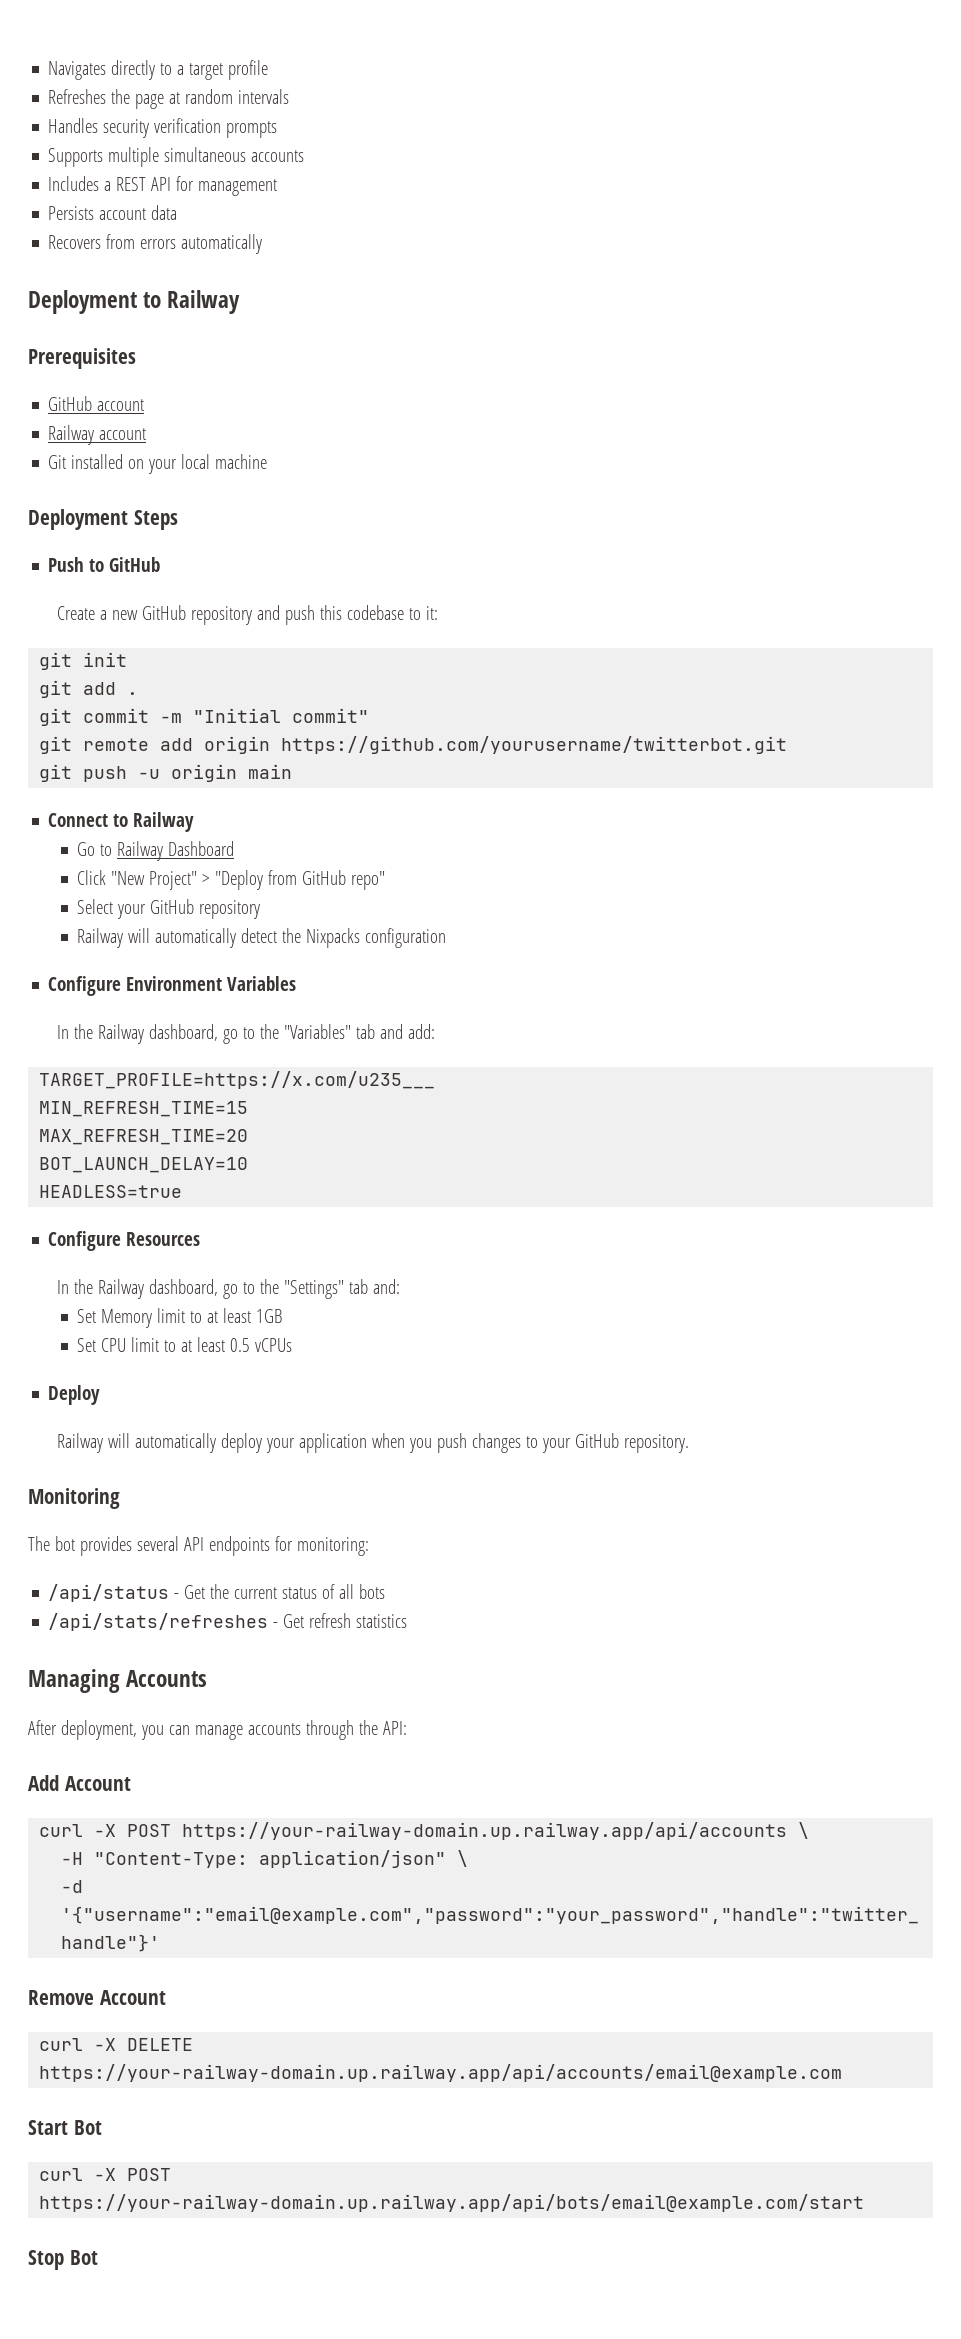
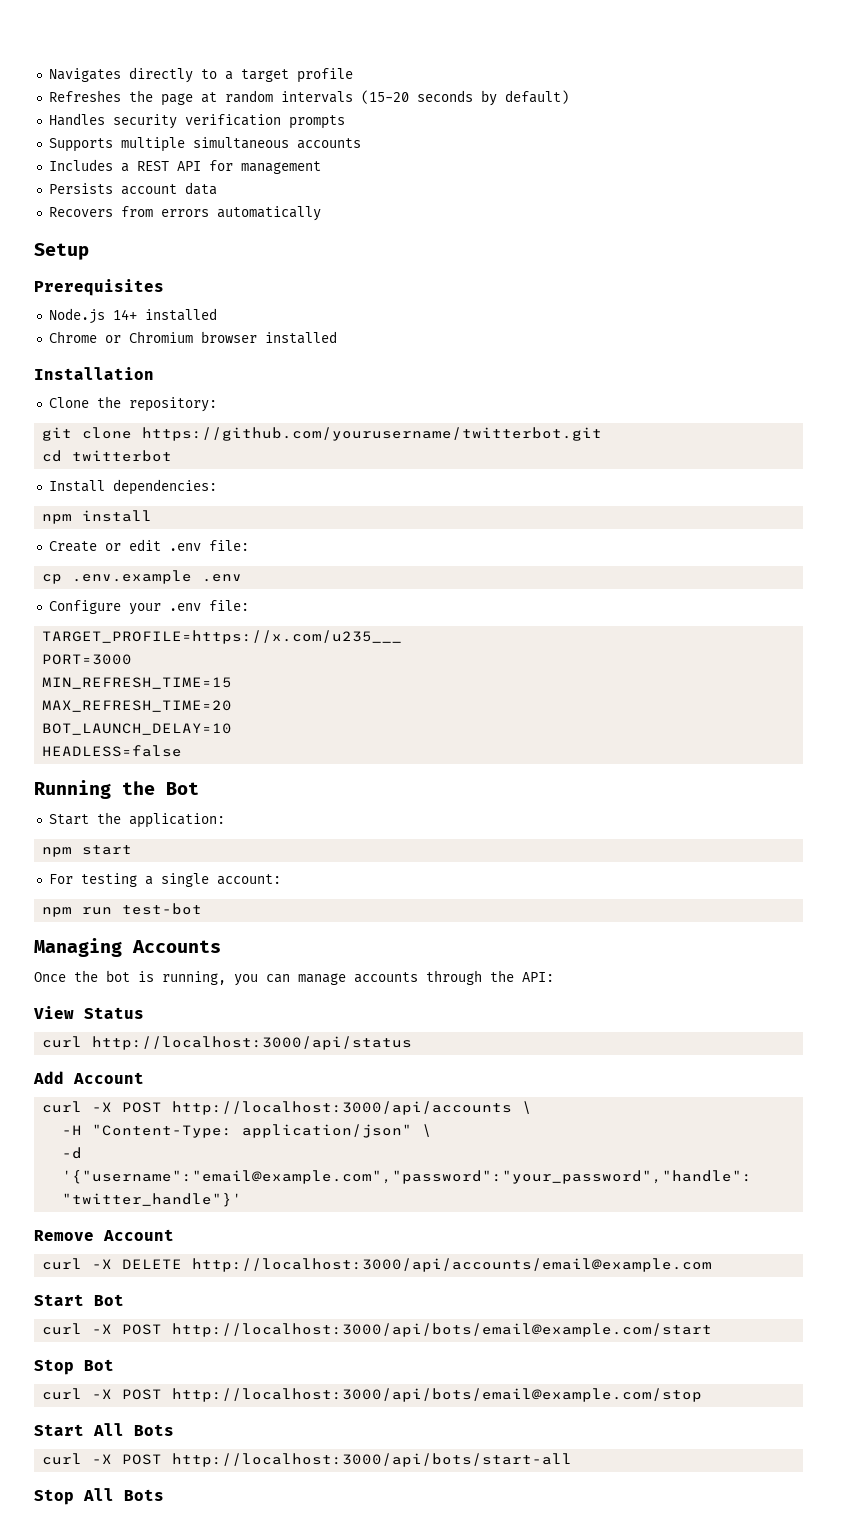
- Refreshes the page at random intervals
+ Refreshes the page at random intervals (15-20 seconds by default)
- Deployment to Railway
+ Setup
  Prerequisites
- GitHub account
- Railway account
- Git installed on your local machine
- Deployment Steps
- Push to GitHub
- Create a new GitHub repository and push this codebase to it:
- git init
- git add .
- git commit -m "Initial commit"
- git remote add origin https://github.com/yourusername/twitterbot.git
- git push -u origin main
- Connect to Railway
- Go to Railway Dashboard
- Click "New Project" > "Deploy from GitHub repo"
- Select your GitHub repository
- Railway will automatically detect the Nixpacks configuration
- Configure Environment Variables
- In the Railway dashboard, go to the "Variables" tab and add:
+ Node.js 14+ installed
+ Chrome or Chromium browser installed
+ Installation
+ Clone the repository:
+ git clone https://github.com/yourusername/twitterbot.git
+ cd twitterbot
+ Install dependencies:
+ npm install
+ Create or edit .env file:
+ cp .env.example .env
+ Configure your .env file:
+ PORT=3000
- HEADLESS=true
- Configure Resources
- In the Railway dashboard, go to the "Settings" tab and:
- Set Memory limit to at least 1GB
- Set CPU limit to at least 0.5 vCPUs
- Deploy
- Railway will automatically deploy your application when you push changes to your GitHub repository.
- Monitoring
- The bot provides several API endpoints for monitoring:
- /api/status - Get the current status of all bots
- /api/stats/refreshes - Get refresh statistics
+ HEADLESS=false
+ Running the Bot
+ Start the application:
+ npm start
+ For testing a single account:
+ npm run test-bot
  Managing Accounts
- After deployment, you can manage accounts through the API:
+ Once the bot is running, you can manage accounts through the API:
+ View Status
+ curl http://localhost:3000/api/status
- curl -X POST https://your-railway-domain.up.railway.app/api/accounts \
+ curl -X POST http://localhost:3000/api/accounts \
- curl -X DELETE https://your-railway-domain.up.railway.app/api/accounts/email@example.com
+ curl -X DELETE http://localhost:3000/api/accounts/email@example.com
- curl -X POST https://your-railway-domain.up.railway.app/api/bots/email@example.com/start
+ curl -X POST http://localhost:3000/api/bots/email@example.com/start
+ curl -X POST http://localhost:3000/api/bots/email@example.com/stop
+ Start All Bots
+ curl -X POST http://localhost:3000/api/bots/start-all
+ Stop All Bots

